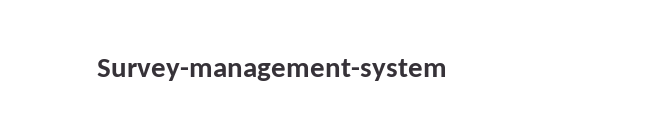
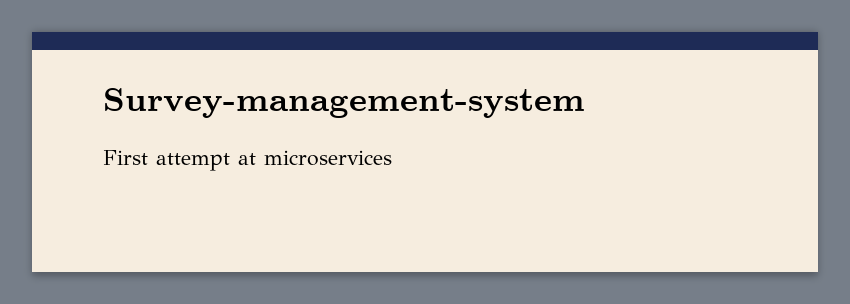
+ First attempt at microservices

